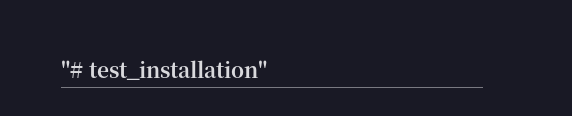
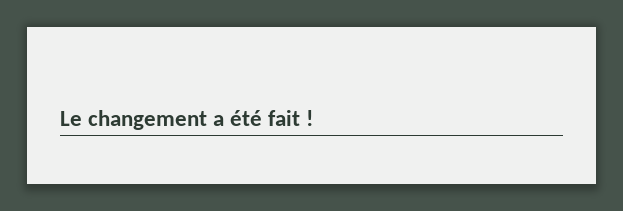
- "# test_installation"
+ Le changement a été fait !

